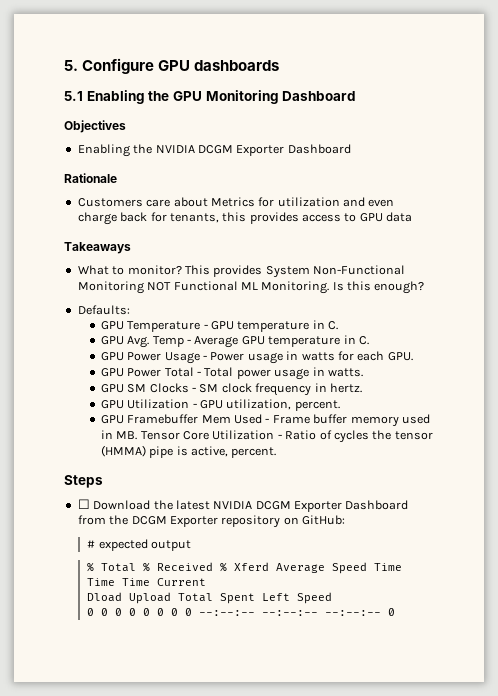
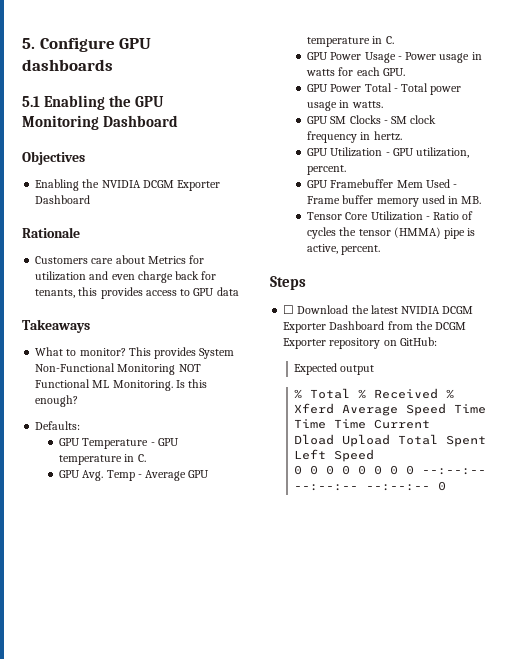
- GPU Framebuffer Mem Used - Frame buffer memory used in MB. Tensor Core Utilization - Ratio of cycles the tensor (HMMA) pipe is active, percent.
+ GPU Framebuffer Mem Used - Frame buffer memory used in MB.
+ Tensor Core Utilization - Ratio of cycles the tensor (HMMA) pipe is active, percent.
- # expected output
+ Expected output

